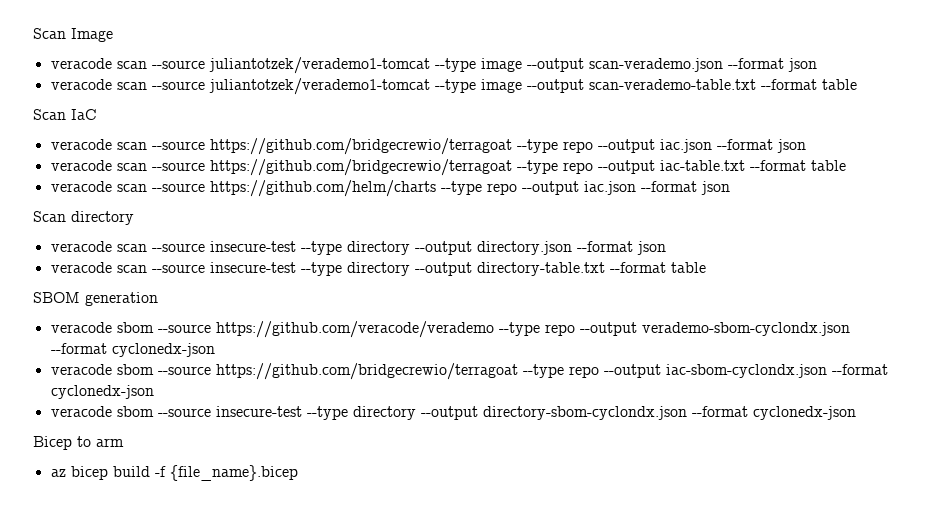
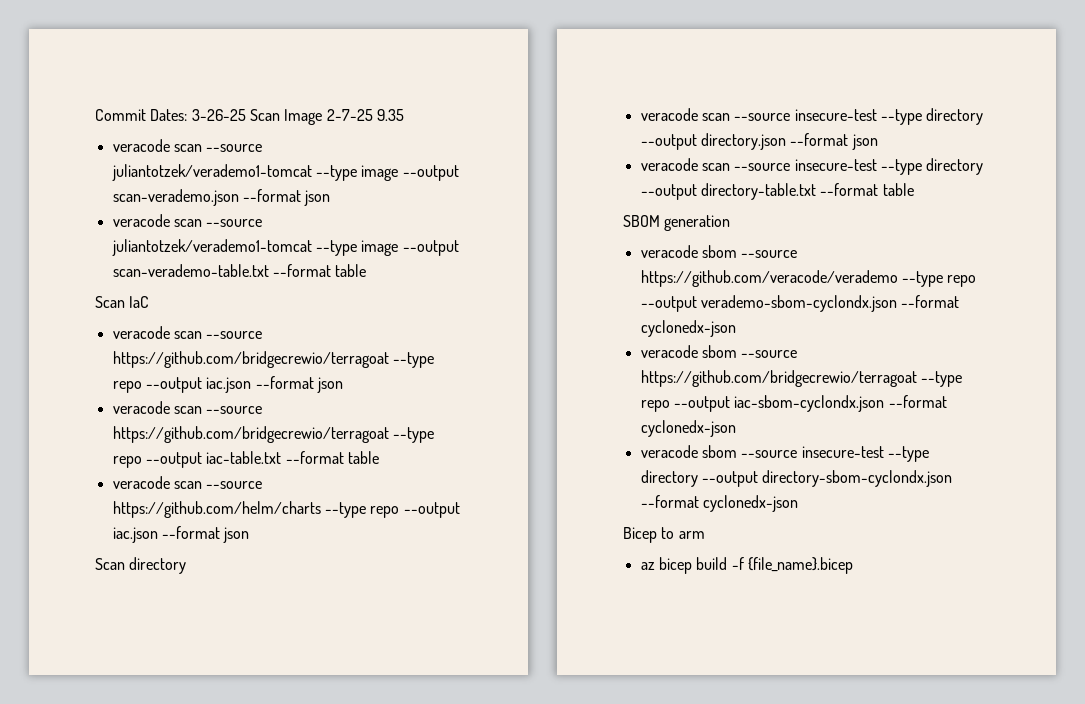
- Scan Image
+ Commit Dates: 3-26-25 Scan Image 2-7-25 9.35

